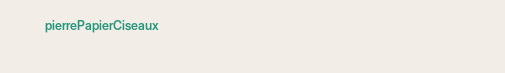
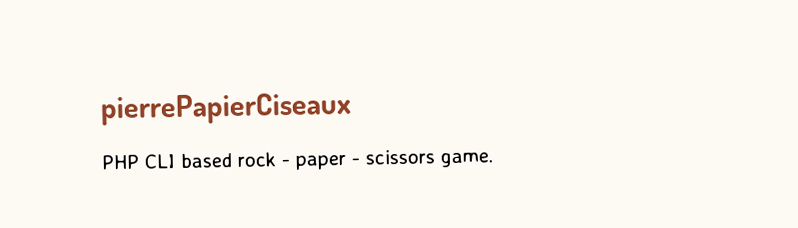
+ PHP CLI based rock - paper - scissors game.

